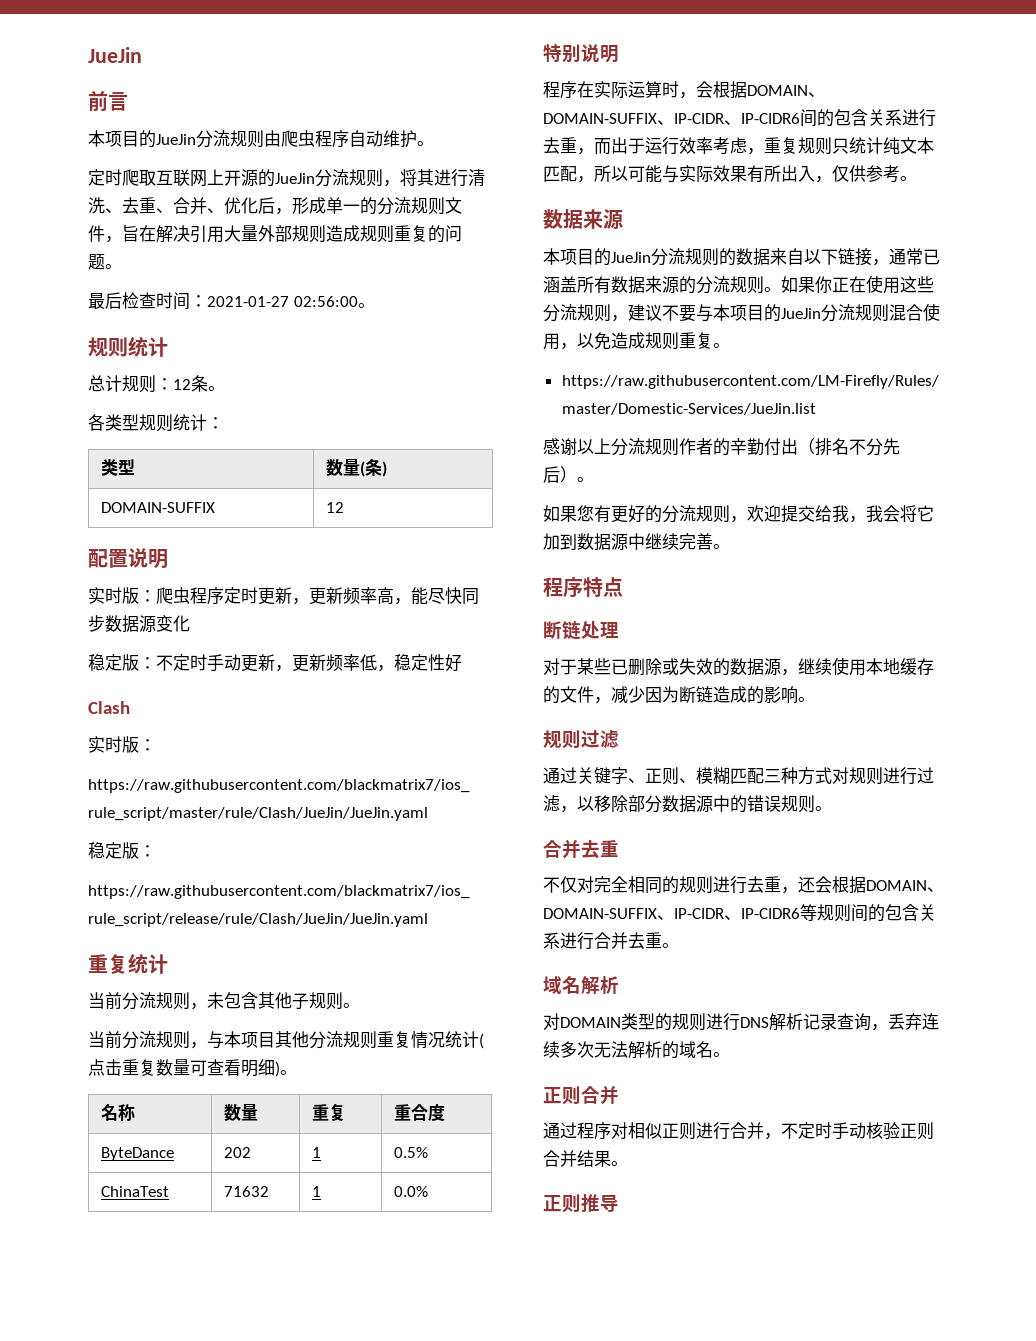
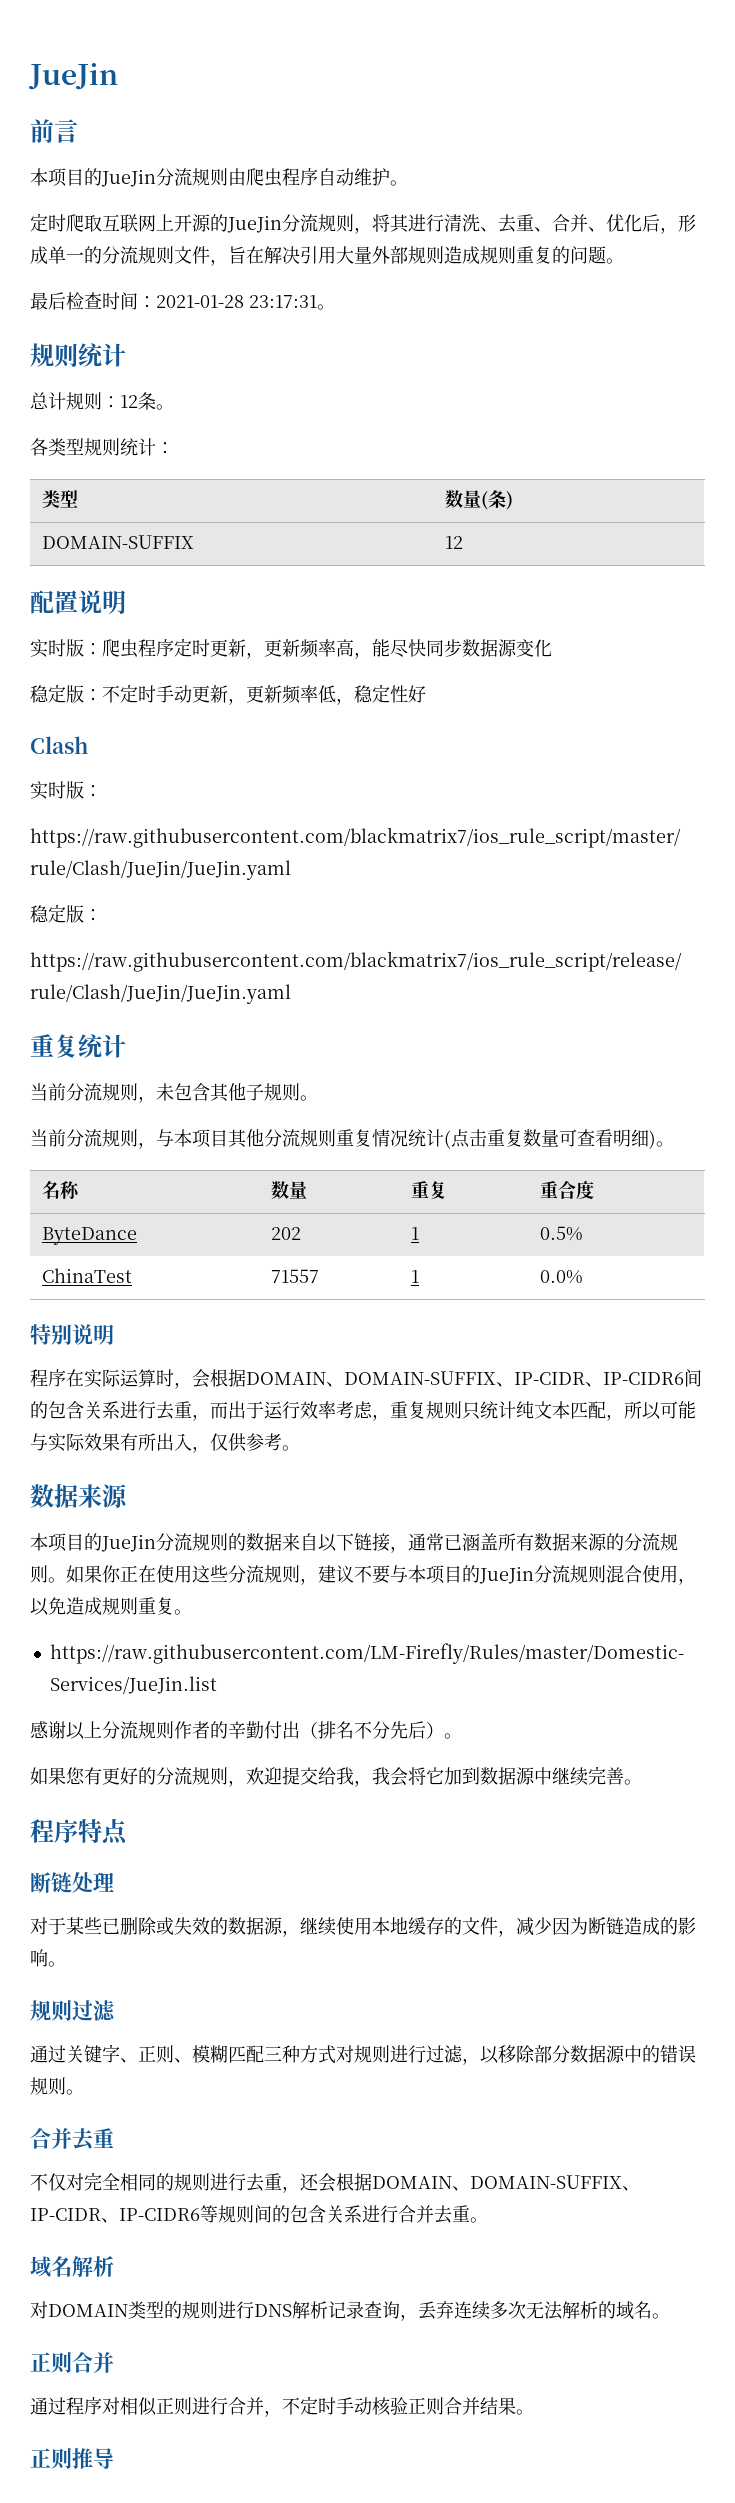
- 最后检查时间：2021-01-27 02:56:00。
+ 最后检查时间：2021-01-28 23:17:31。
- ChinaTest | 71632 | 1 | 0.0%
+ ChinaTest | 71557 | 1 | 0.0%

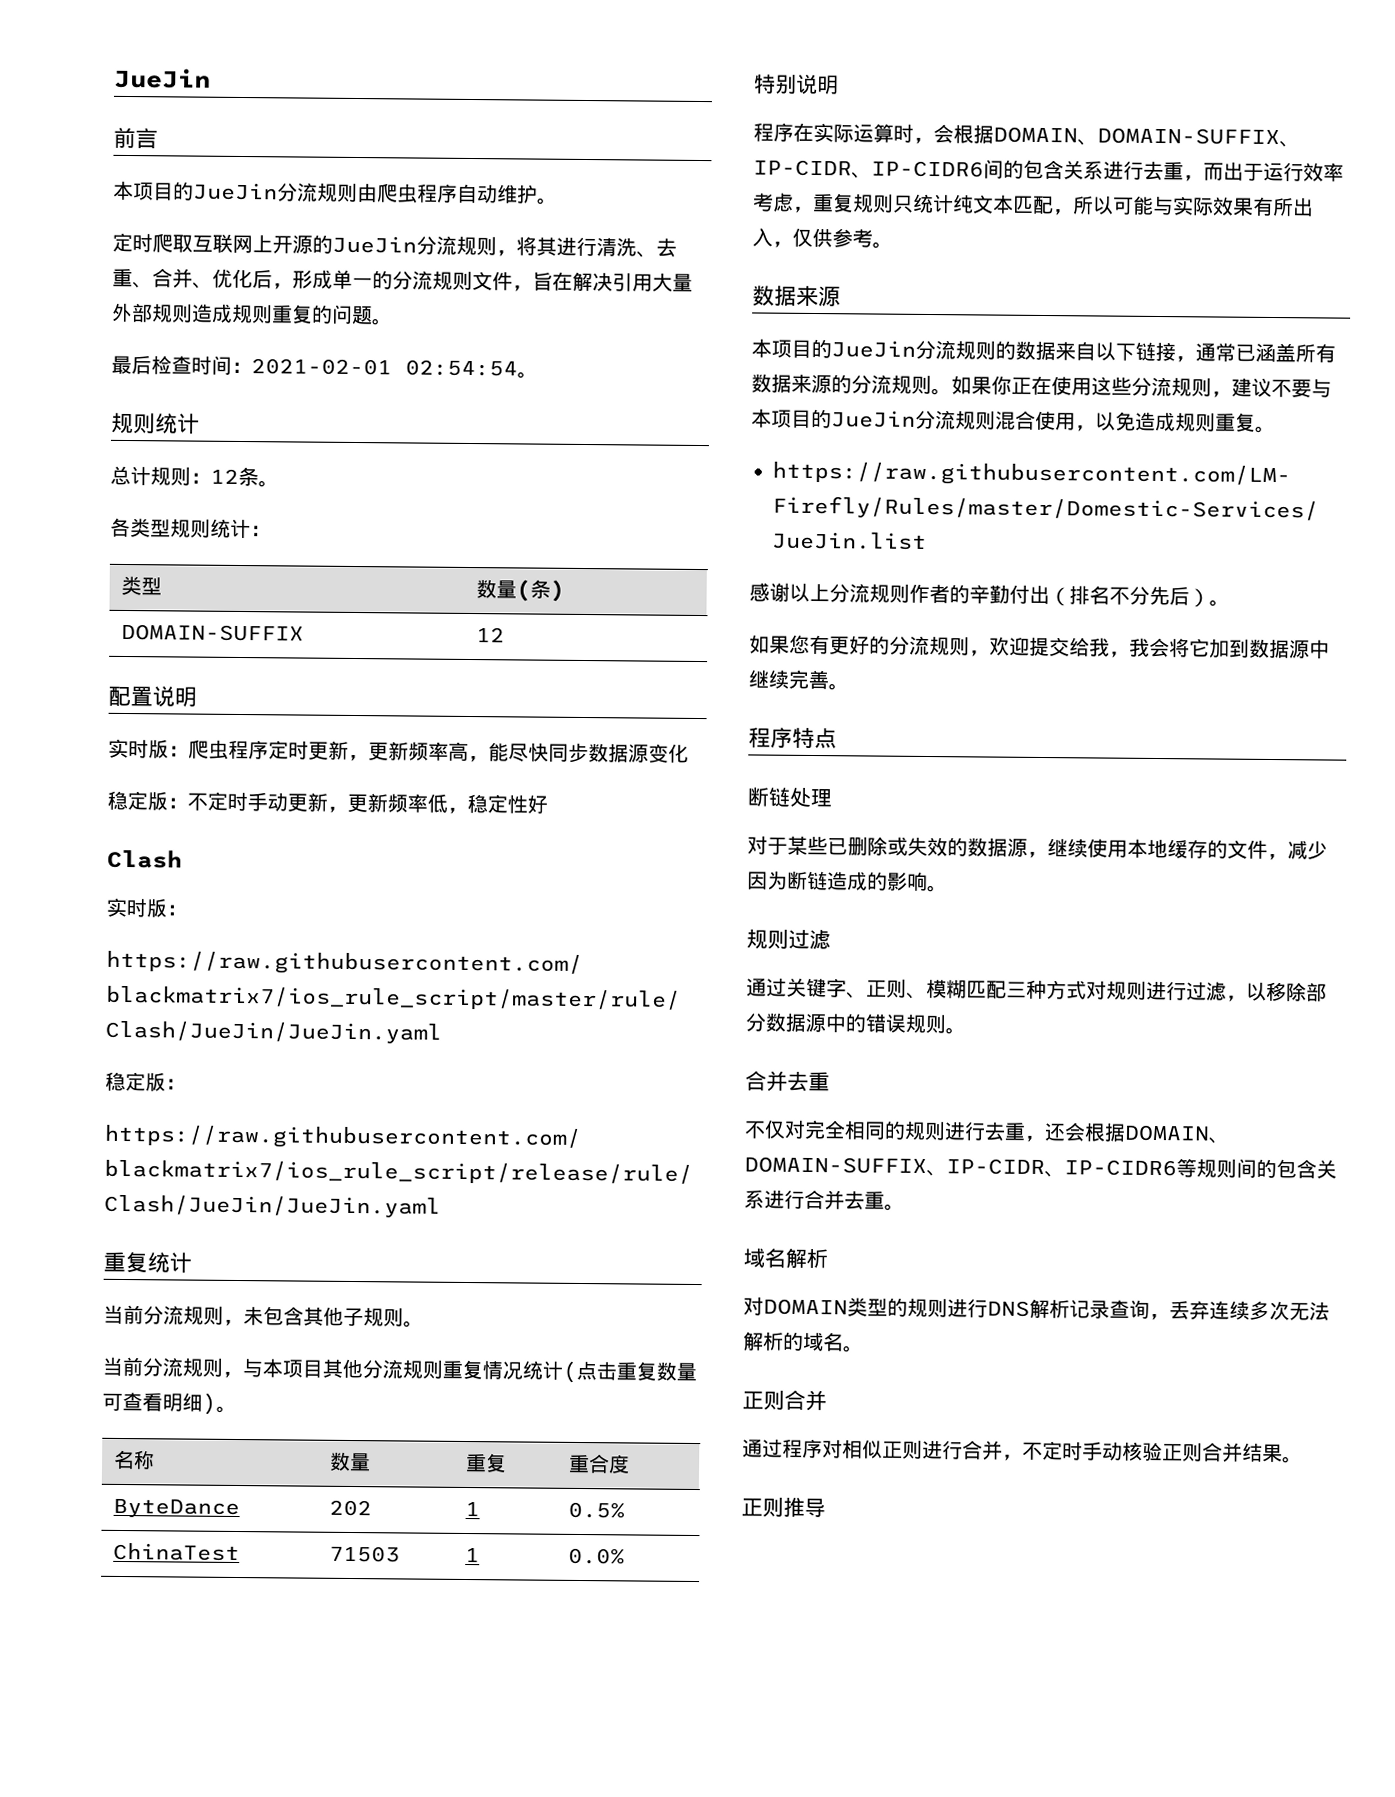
- 最后检查时间：2021-01-28 23:17:31。
+ 最后检查时间：2021-02-01 02:54:54。
- ChinaTest | 71557 | 1 | 0.0%
+ ChinaTest | 71503 | 1 | 0.0%

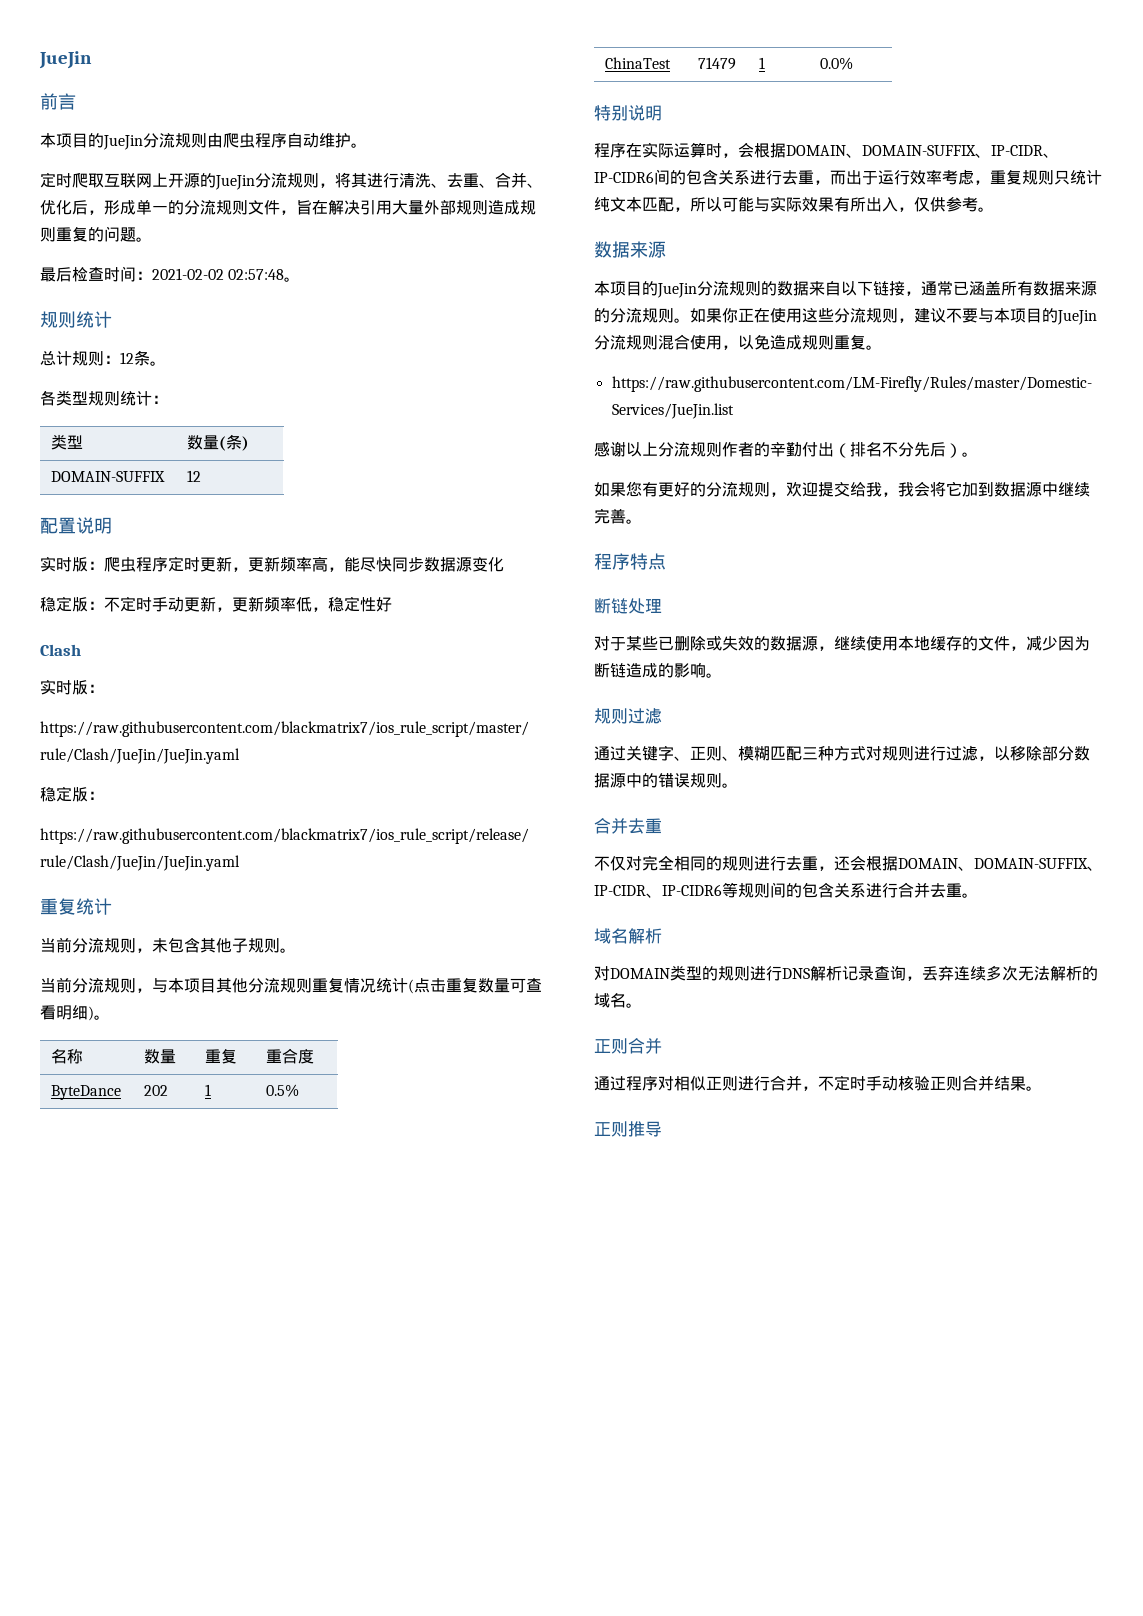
- 最后检查时间：2021-02-01 02:54:54。
+ 最后检查时间：2021-02-02 02:57:48。
- ChinaTest | 71503 | 1 | 0.0%
+ ChinaTest | 71479 | 1 | 0.0%

